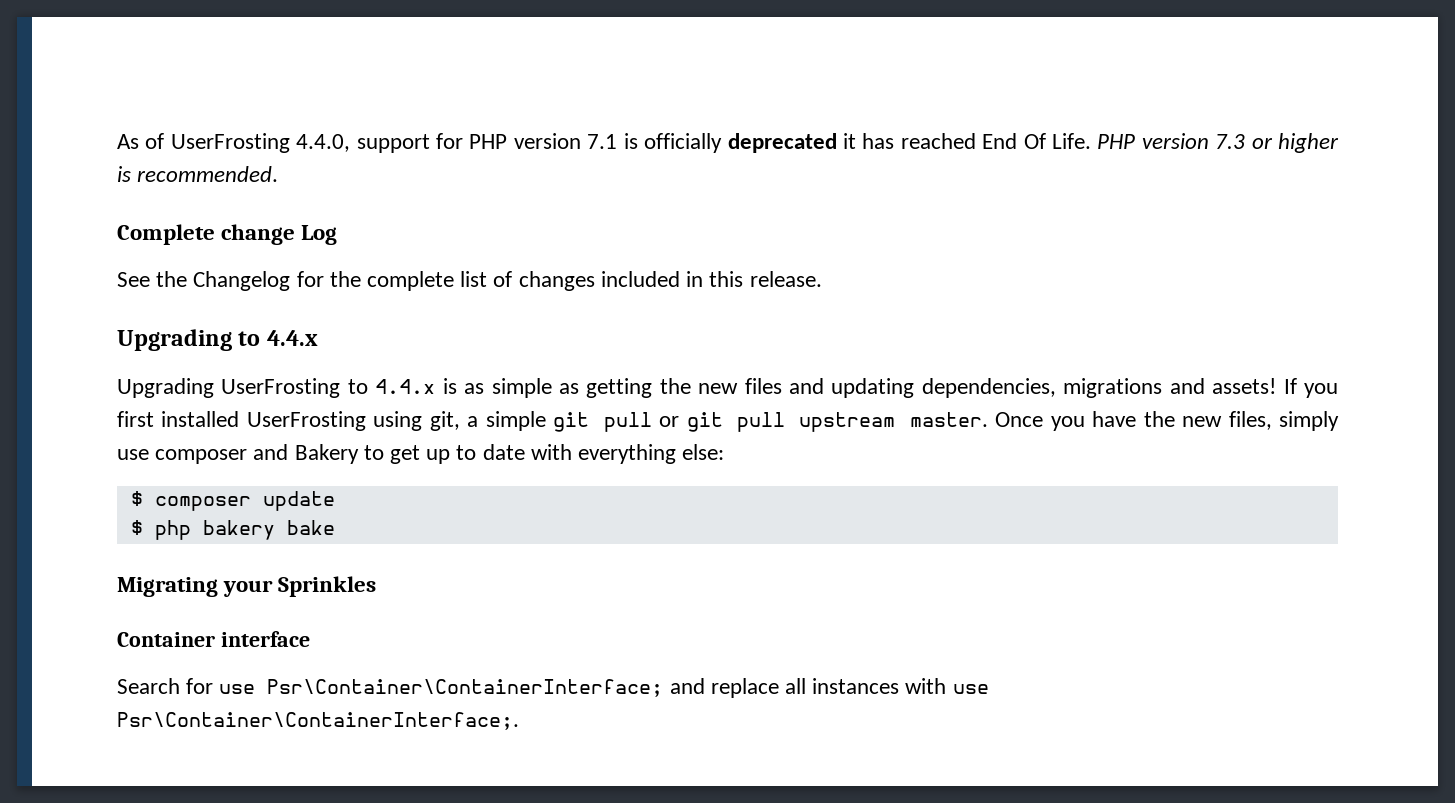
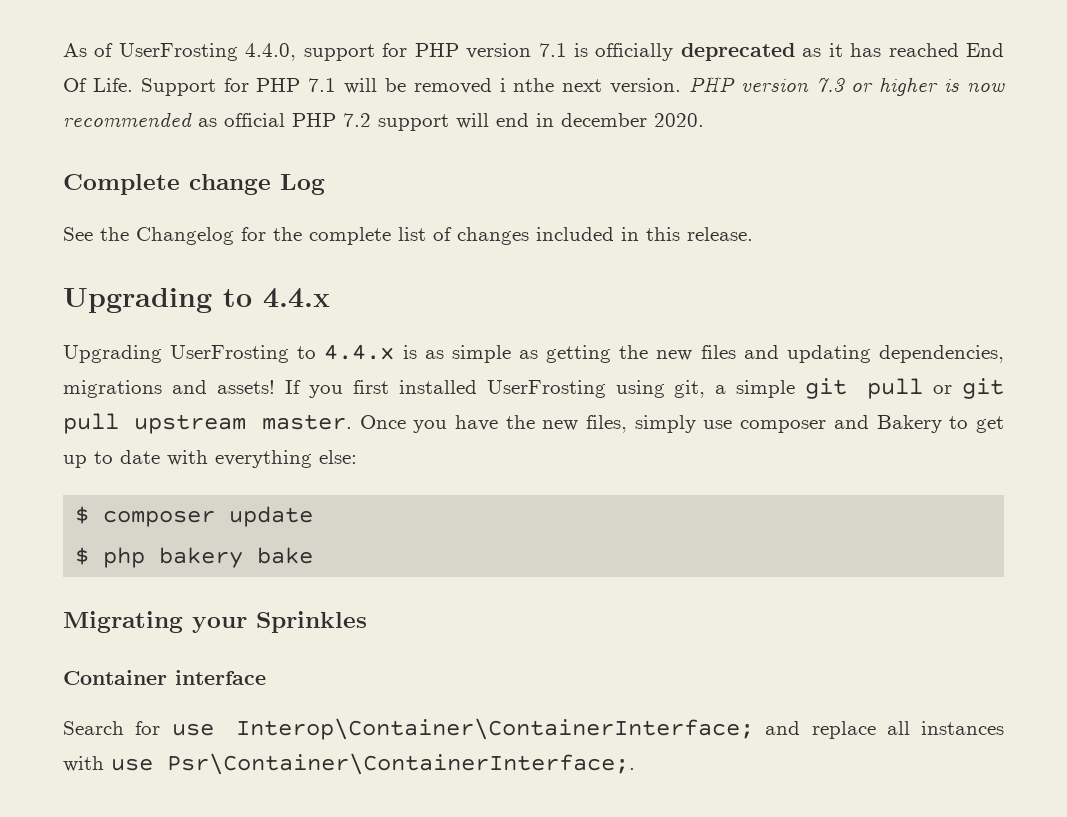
- As of UserFrosting 4.4.0, support for PHP version 7.1 is officially deprecated it has reached End Of Life.
+ As of UserFrosting 4.4.0, support for PHP version 7.1 is officially deprecated as it has reached End Of Life.
+ Support for PHP 7.1 will be removed i nthe next version.
- PHP version 7.3 or higher is recommended.
+ PHP version 7.3 or higher is now recommended as official PHP 7.2 support will end in december 2020.
- Search for use Psr\Container\ContainerInterface; and replace all instances with use Psr\Container\ContainerInterface;.
+ Search for use Interop\Container\ContainerInterface; and replace all instances with use Psr\Container\ContainerInterface;.

